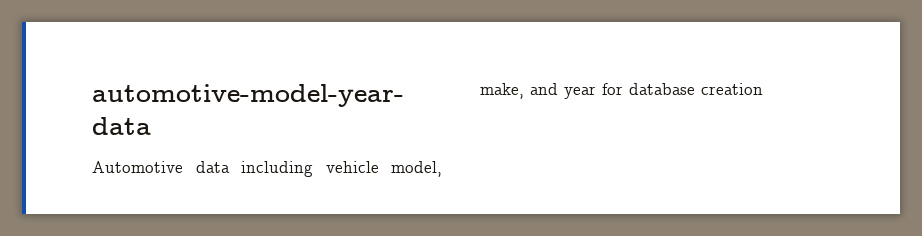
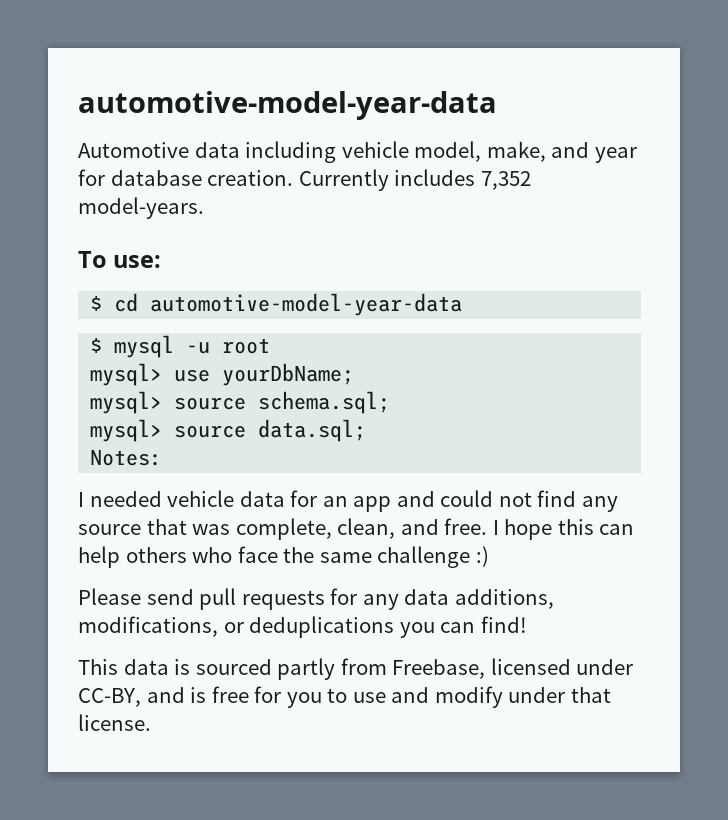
- Automotive data including vehicle model, make, and year for database creation
+ Automotive data including vehicle model, make, and year for database creation. Currently includes 7,352 model-years.
+ To use:
+ $ cd automotive-model-year-data
+ $ mysql -u root
+ mysql> use yourDbName;
+ mysql> source schema.sql;
+ mysql> source data.sql;
+ Notes:
+ I needed vehicle data for an app and could not find any source that was complete, clean, and free. I hope this can help others who face the same challenge :)
+ Please send pull requests for any data additions, modifications, or deduplications you can find!
+ This data is sourced partly from Freebase, licensed under CC-BY, and is free for you to use and modify under that license.

